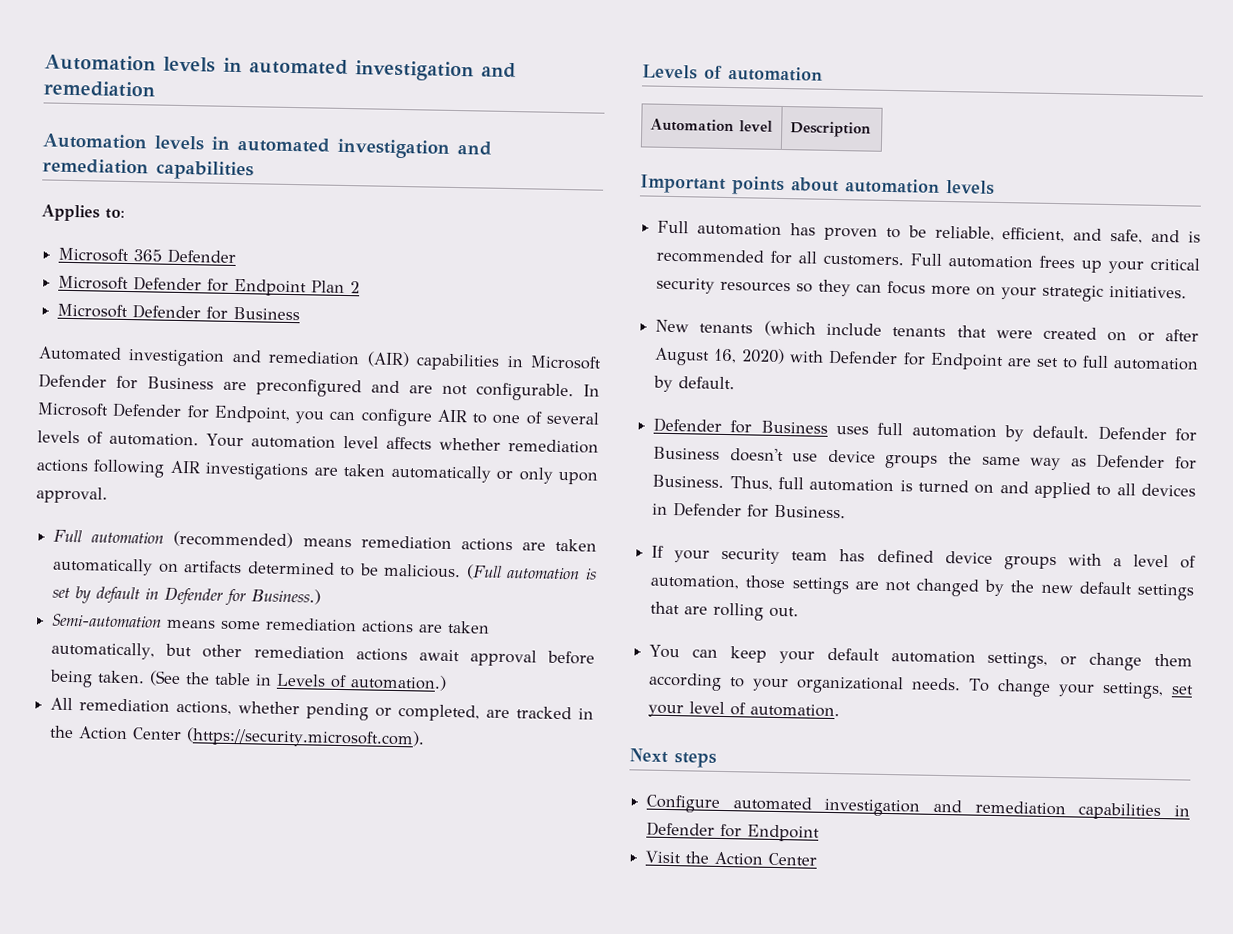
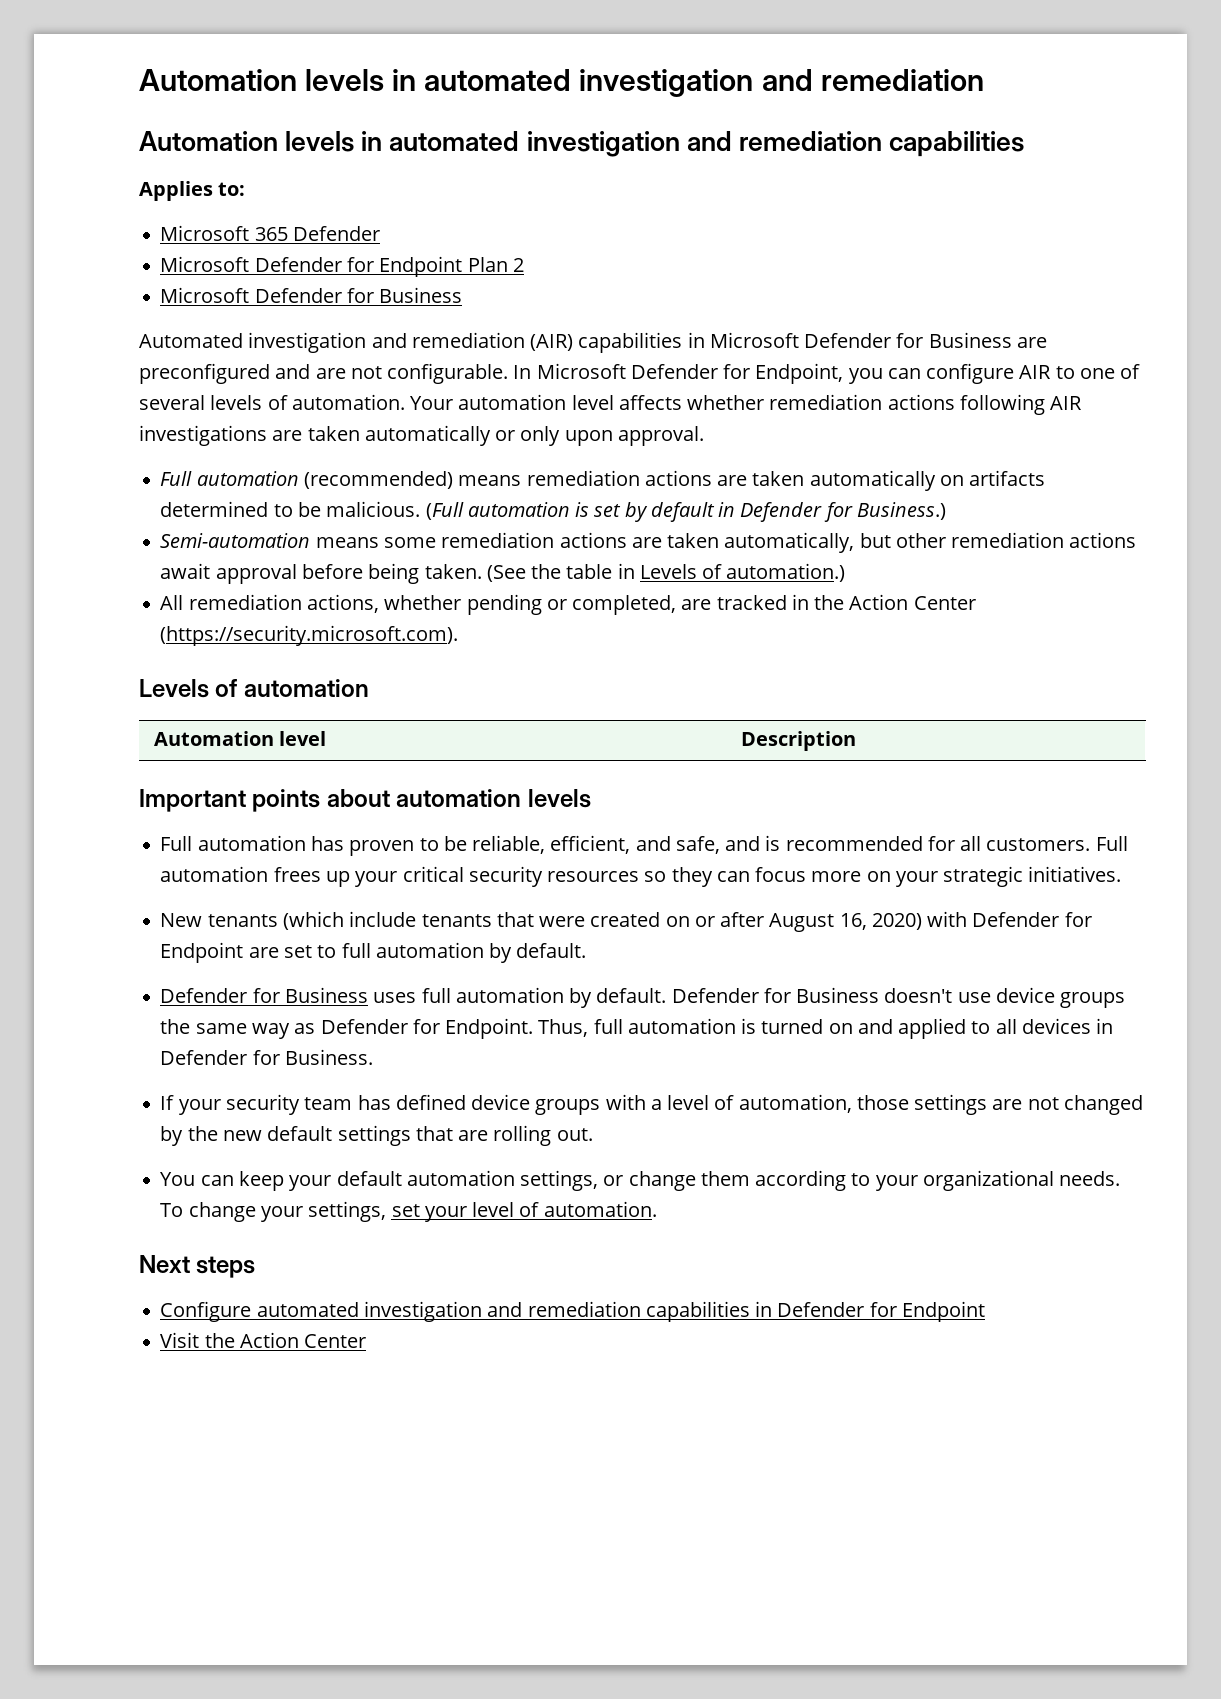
- Defender for Business doesn't use device groups the same way as Defender for Business.
+ Defender for Business doesn't use device groups the same way as Defender for Endpoint.

